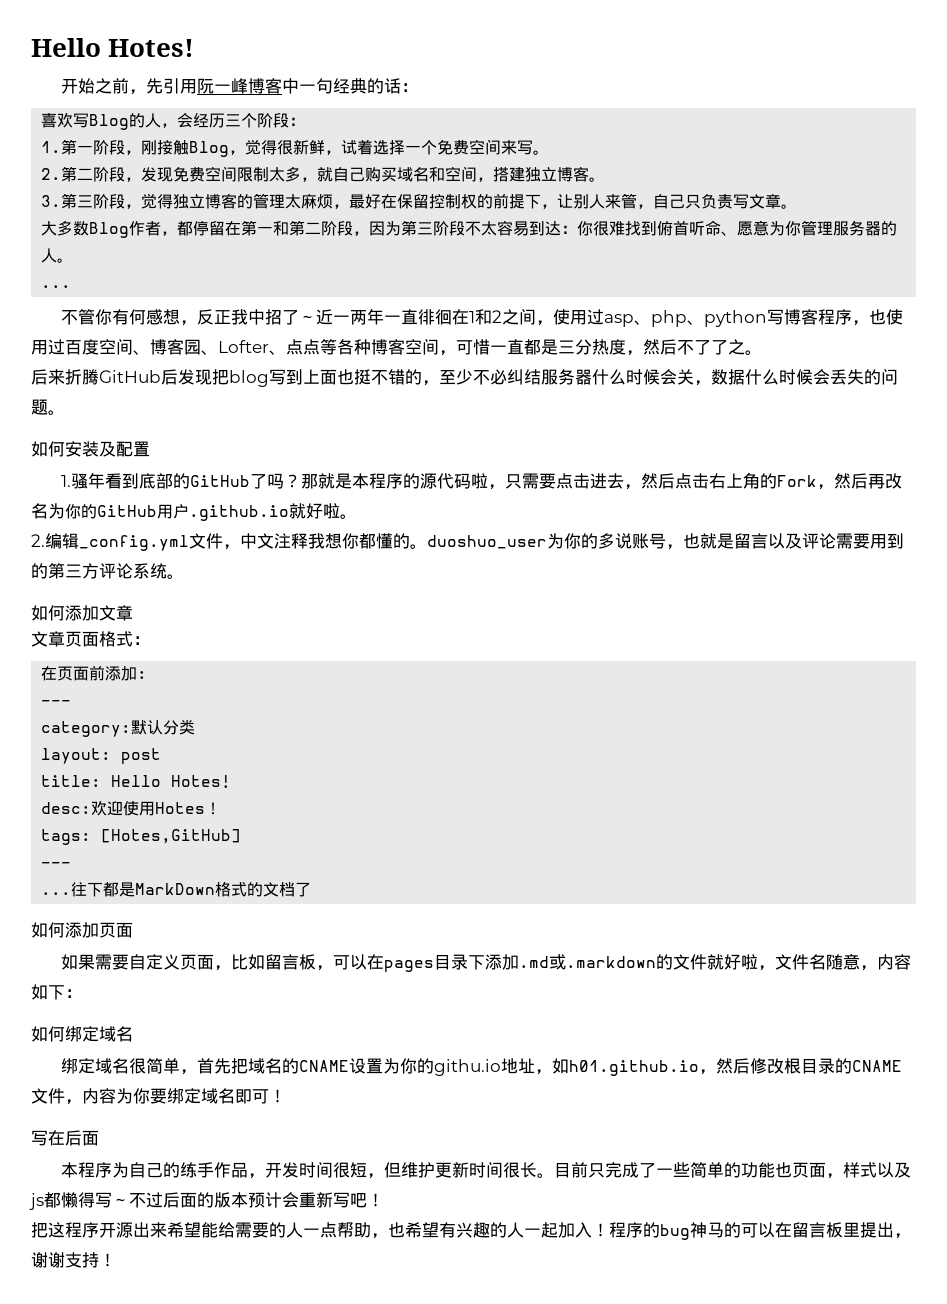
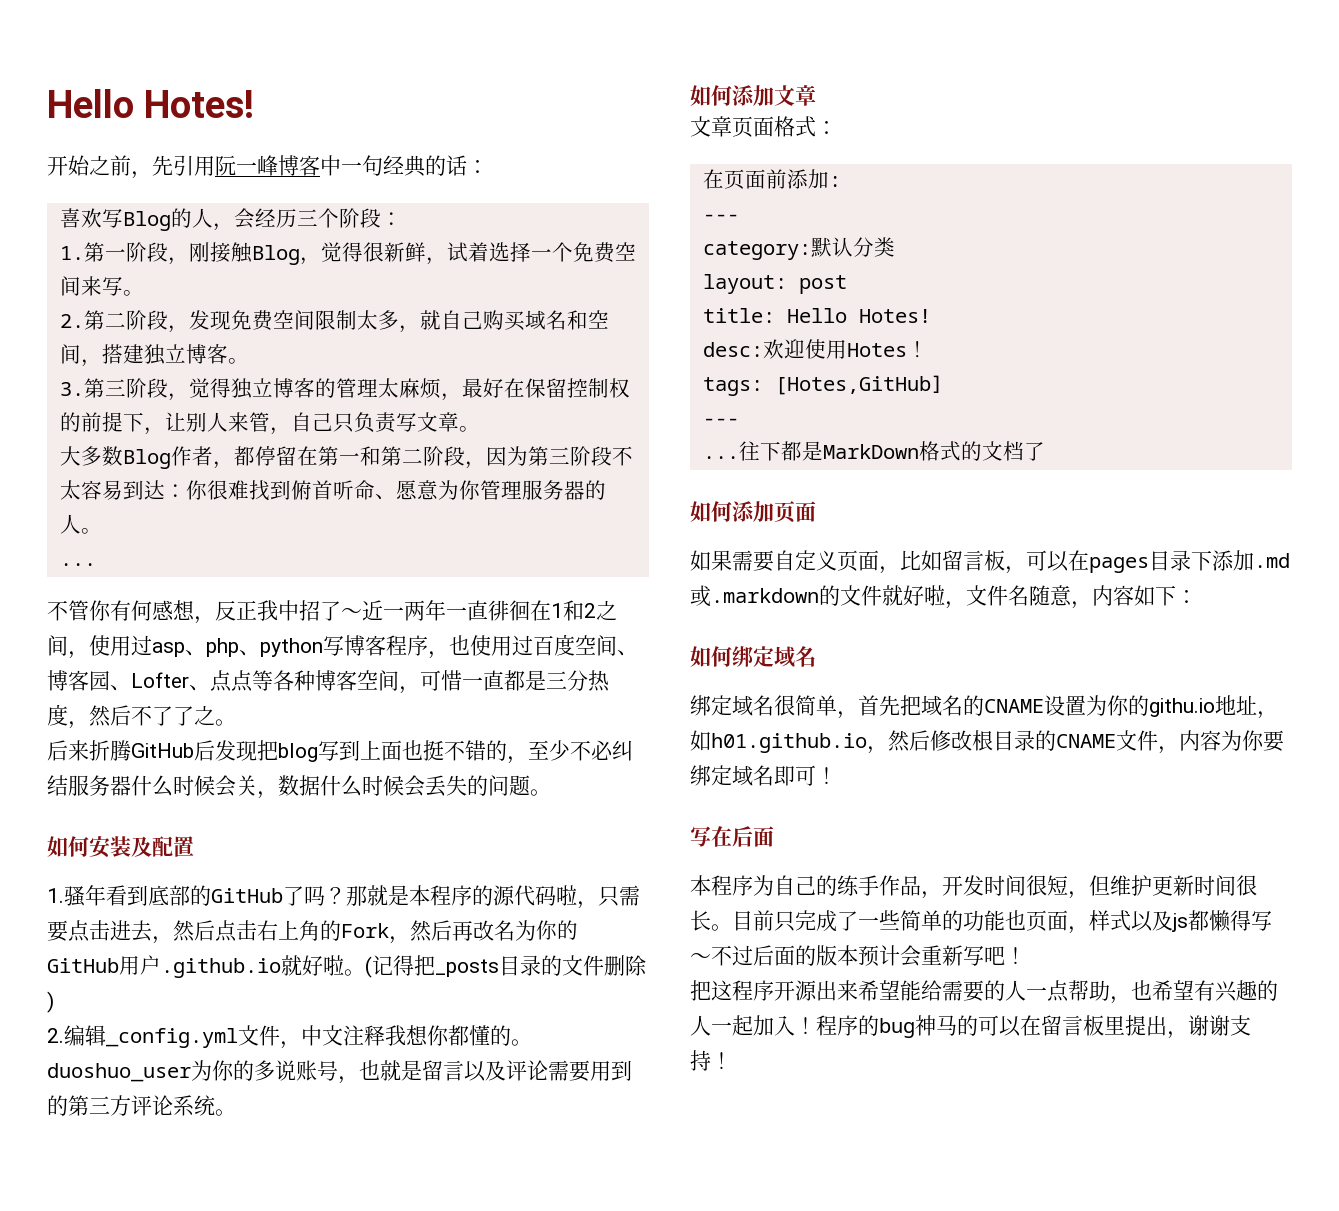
+ (记得把_posts目录的文件删除)

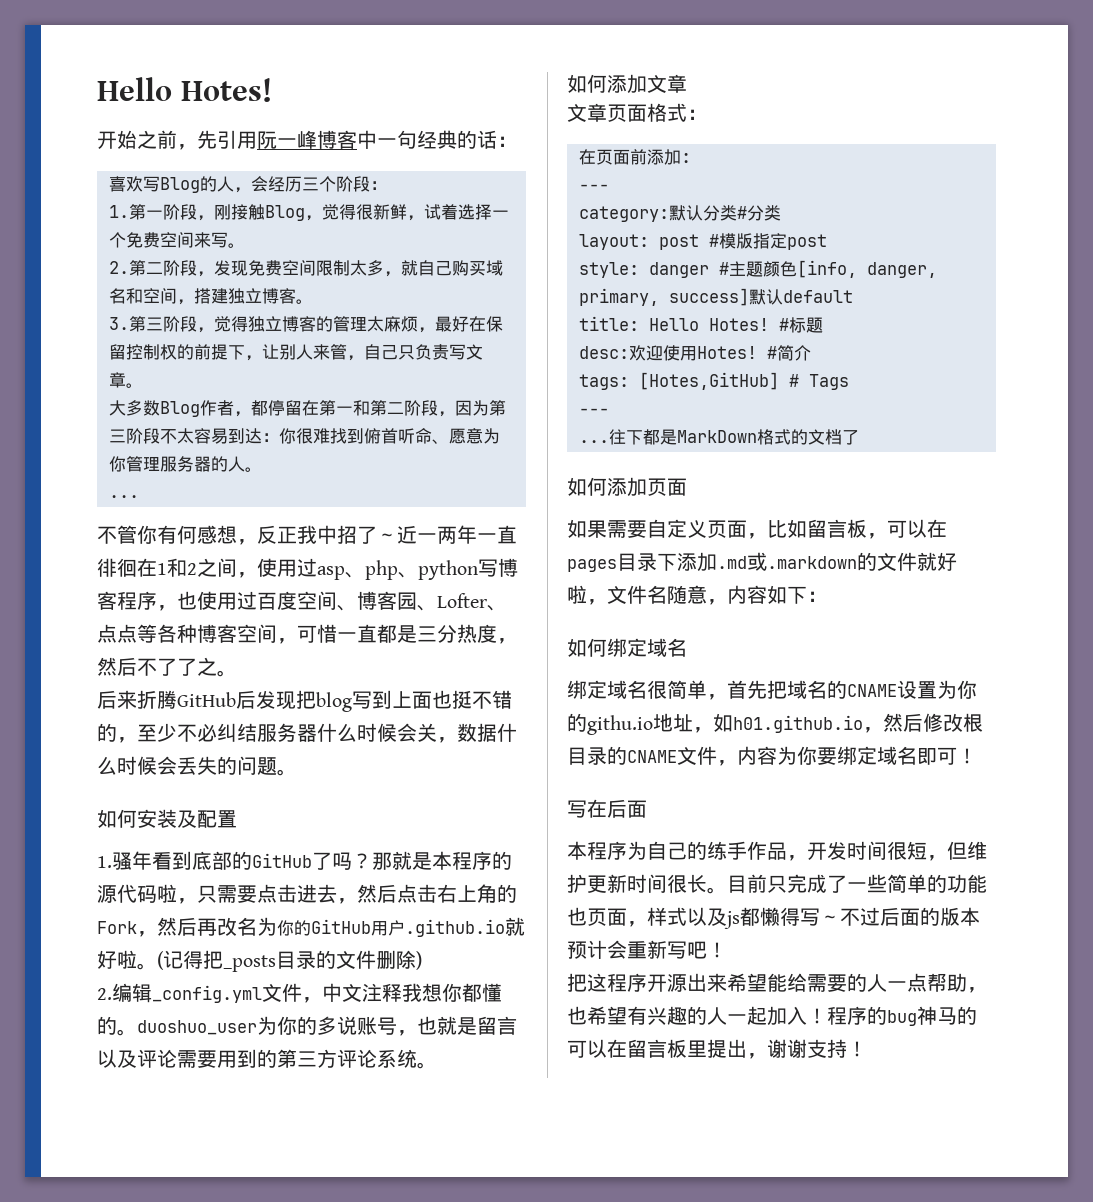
- category:默认分类
+ category:默认分类#分类
- layout: post
+ layout: post #模版指定post
+ style: danger #主题颜色[info, danger, primary, success]默认default
+ #标题
- desc:欢迎使用Hotes！
+ desc:欢迎使用Hotes! #简介
- tags: [Hotes,GitHub]
+ tags: [Hotes,GitHub] # Tags

